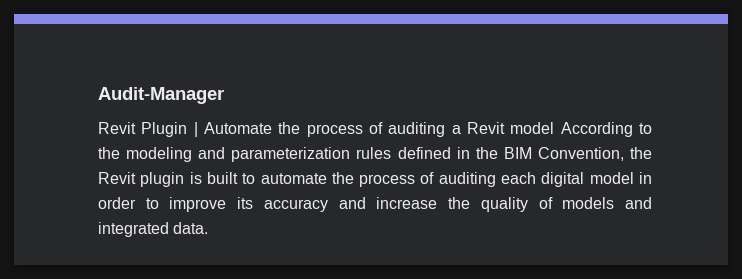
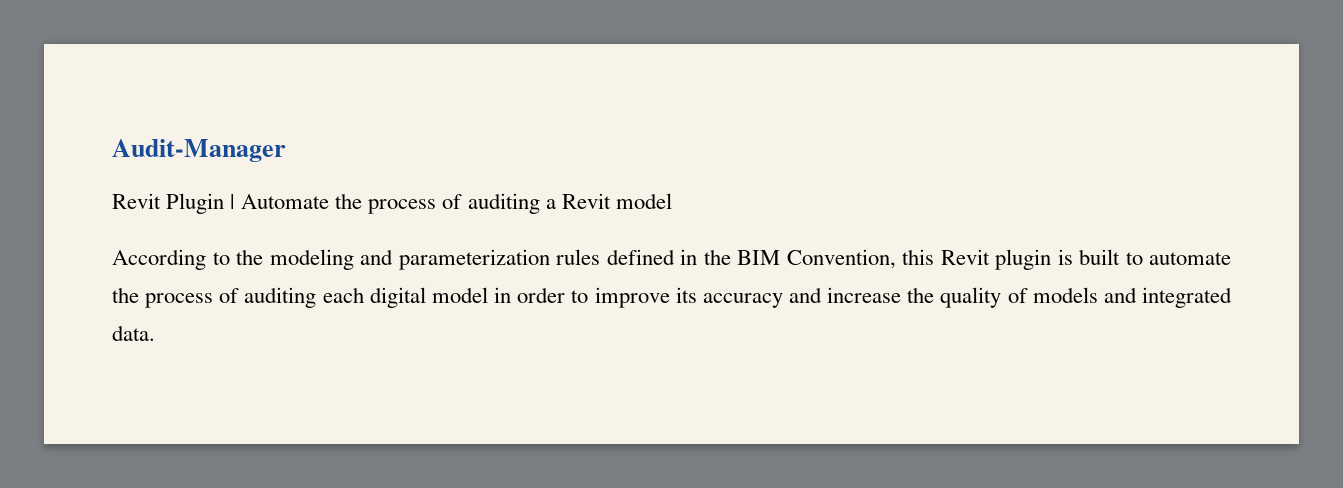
- Revit Plugin | Automate the process of auditing a Revit model According to the modeling and parameterization rules defined in the BIM Convention, the Revit plugin is built to automate the process of auditing each digital model in order to improve its accuracy and increase the quality of models and integrated data.
+ Revit Plugin | Automate the process of auditing a Revit model
+ According to the modeling and parameterization rules defined in the BIM Convention, this Revit plugin is built to automate the process of auditing each digital model in order to improve its accuracy and increase the quality of models and integrated data.

